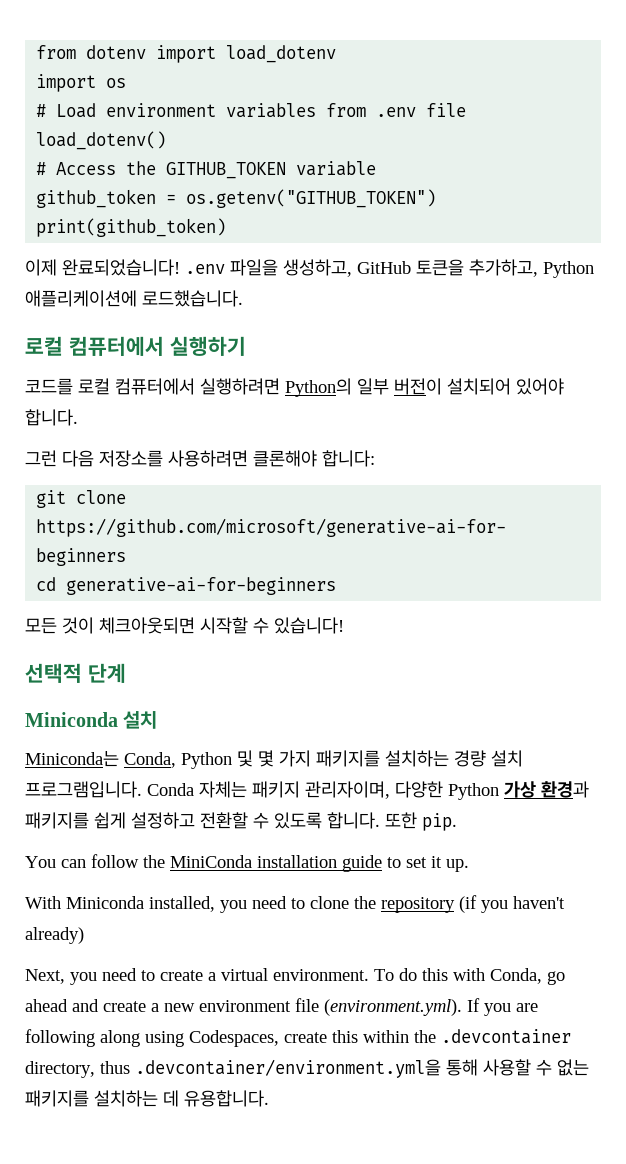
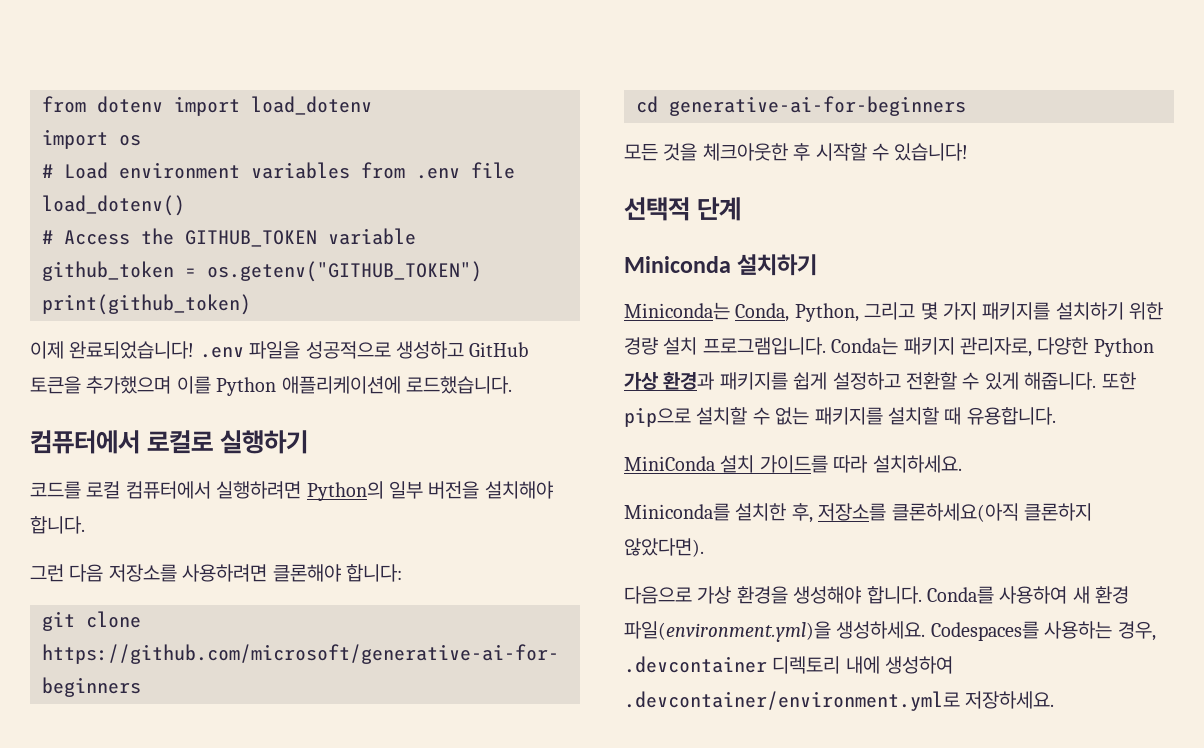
- 이제 완료되었습니다! .env 파일을 생성하고, GitHub 토큰을 추가하고, Python 애플리케이션에 로드했습니다.
+ 이제 완료되었습니다! .env 파일을 성공적으로 생성하고 GitHub 토큰을 추가했으며 이를 Python 애플리케이션에 로드했습니다.
- 로컬 컴퓨터에서 실행하기
+ 컴퓨터에서 로컬로 실행하기
- 코드를 로컬 컴퓨터에서 실행하려면 Python의 일부 버전이 설치되어 있어야 합니다.
+ 코드를 로컬 컴퓨터에서 실행하려면 Python의 일부 버전을 설치해야 합니다.
- 모든 것이 체크아웃되면 시작할 수 있습니다!
+ 모든 것을 체크아웃한 후 시작할 수 있습니다!
- Miniconda 설치
+ Miniconda 설치하기
- Miniconda는 Conda, Python 및 몇 가지 패키지를 설치하는 경량 설치 프로그램입니다.
+ Miniconda는 Conda, Python, 그리고 몇 가지 패키지를 설치하기 위한 경량 설치 프로그램입니다.
- Conda 자체는 패키지 관리자이며, 다양한 Python 가상 환경과 패키지를 쉽게 설정하고 전환할 수 있도록 합니다. 또한 pip.
- You can follow the MiniConda installation guide to set it up.
- With Miniconda installed, you need to clone the repository (if you haven't already)
- Next, you need to create a virtual environment. To do this with Conda, go ahead and create a new environment file (environment.yml). If you are following along using Codespaces, create this within the .devcontainer directory, thus .devcontainer/environment.yml을 통해 사용할 수 없는 패키지를 설치하는 데 유용합니다.
+ Conda는 패키지 관리자로, 다양한 Python 가상 환경과 패키지를 쉽게 설정하고 전환할 수 있게 해줍니다. 또한 pip으로 설치할 수 없는 패키지를 설치할 때 유용합니다.
+ MiniConda 설치 가이드를 따라 설치하세요.
+ Miniconda를 설치한 후, 저장소를 클론하세요(아직 클론하지 않았다면).
+ 다음으로 가상 환경을 생성해야 합니다. Conda를 사용하여 새 환경 파일(environment.yml)을 생성하세요. Codespaces를 사용하는 경우, .devcontainer 디렉토리 내에 생성하여 .devcontainer/environment.yml로 저장하세요.

